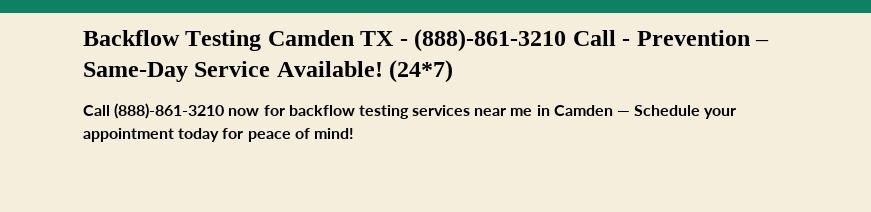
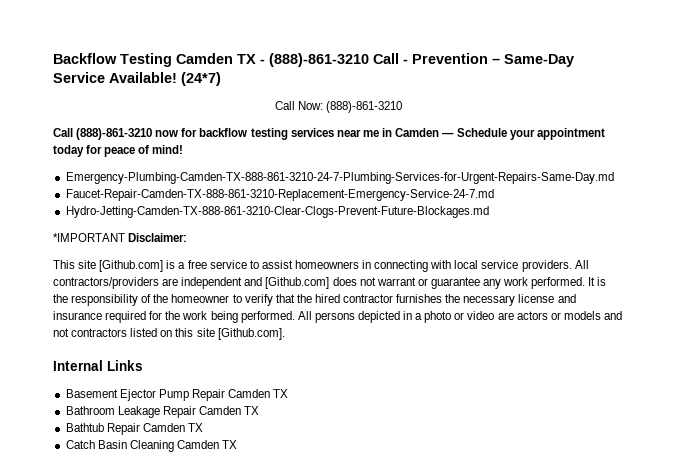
+ Call Now: (888)-861-3210
+ Emergency-Plumbing-Camden-TX-888-861-3210-24-7-Plumbing-Services-for-Urgent-Repairs-Same-Day.md
+ Faucet-Repair-Camden-TX-888-861-3210-Replacement-Emergency-Service-24-7.md
+ Hydro-Jetting-Camden-TX-888-861-3210-Clear-Clogs-Prevent-Future-Blockages.md
+ *IMPORTANT Disclaimer:
+ This site [Github.com] is a free service to assist homeowners in connecting with local service providers. All contractors/providers are independent and [Github.com] does not warrant or guarantee any work performed. It is the responsibility of the homeowner to verify that the hired contractor furnishes the necessary license and insurance required for the work being performed. All persons depicted in a photo or video are actors or models and not contractors listed on this site [Github.com].
+ Internal Links
+ Basement Ejector Pump Repair Camden TX
+ Bathroom Leakage Repair Camden TX
+ Bathtub Repair Camden TX
+ Catch Basin Cleaning Camden TX

